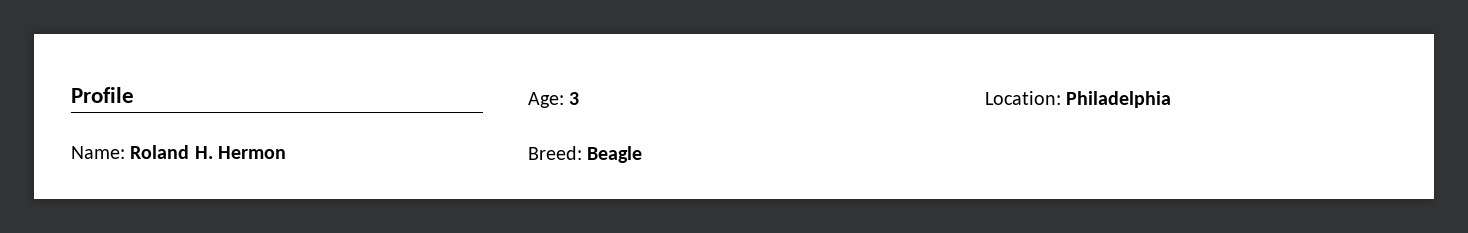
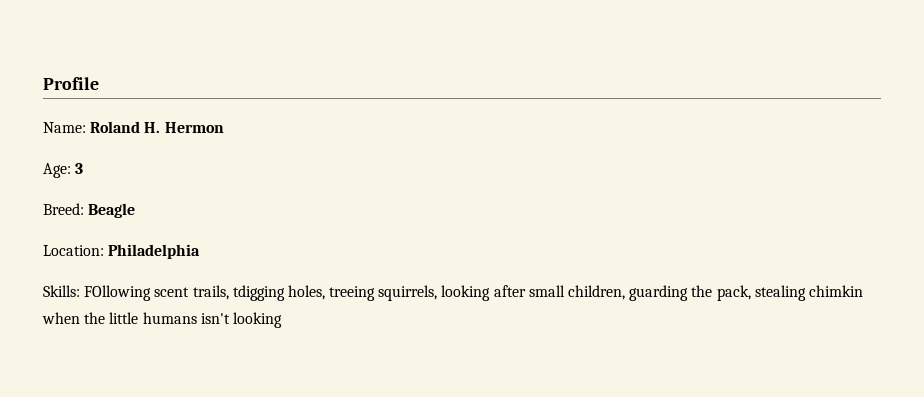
+ Skills: FOllowing scent trails, tdigging holes, treeing squirrels, looking after small children, guarding the pack, stealing chimkin when the little humans isn't looking

